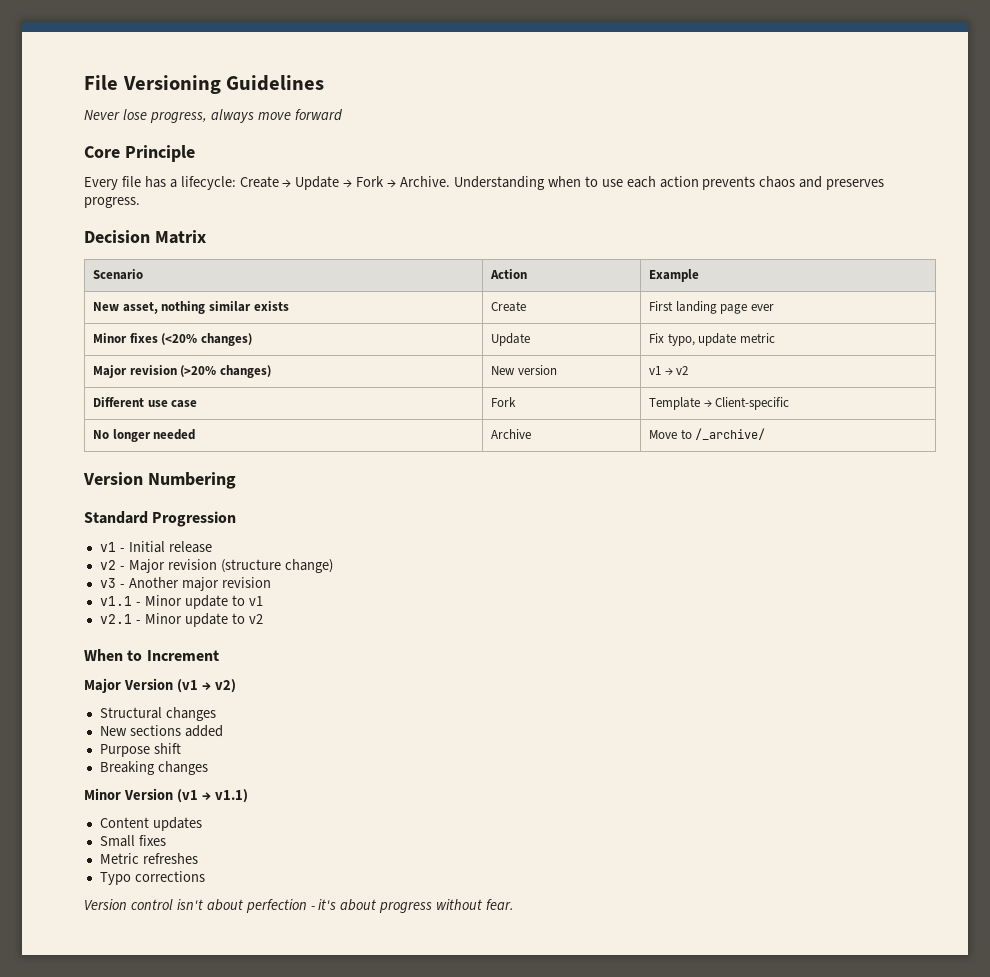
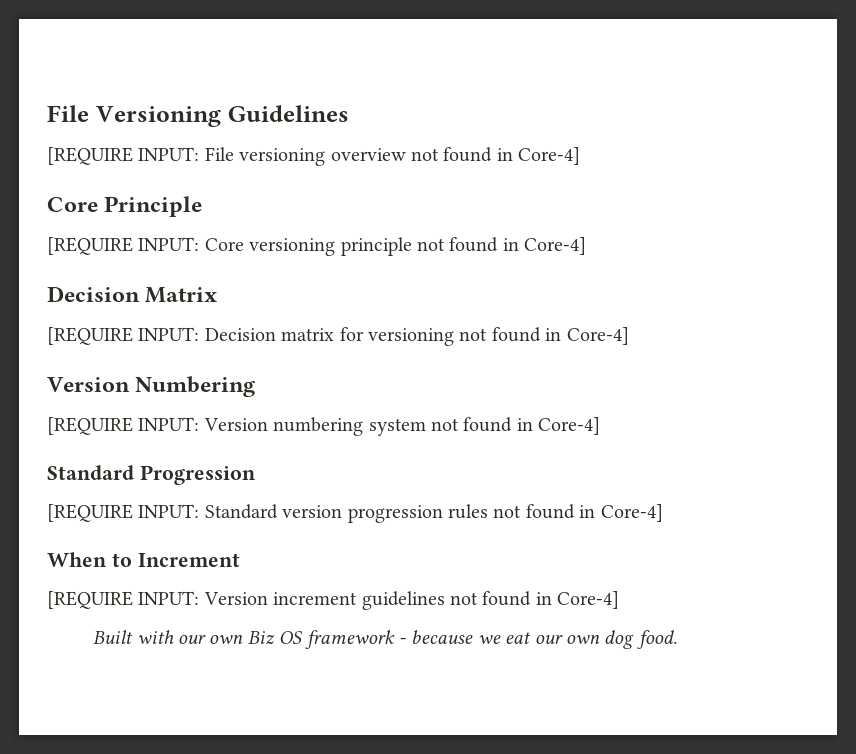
- Never lose progress, always move forward
+ [REQUIRE INPUT: File versioning overview not found in Core-4]
  Core Principle
- Every file has a lifecycle: Create → Update → Fork → Archive. Understanding when to use each action prevents chaos and preserves progress.
+ [REQUIRE INPUT: Core versioning principle not found in Core-4]
  Decision Matrix
- Scenario | Action | Example
- New asset, nothing similar exists | Create | First landing page ever
- Minor fixes (<20% changes) | Update | Fix typo, update metric
- Major revision (>20% changes) | New version | v1 → v2
- Different use case | Fork | Template → Client-specific
- No longer needed | Archive | Move to /_archive/
+ [REQUIRE INPUT: Decision matrix for versioning not found in Core-4]
  Version Numbering
+ [REQUIRE INPUT: Version numbering system not found in Core-4]
  Standard Progression
- v1 - Initial release
- v2 - Major revision (structure change)
- v3 - Another major revision
- v1.1 - Minor update to v1
- v2.1 - Minor update to v2
+ [REQUIRE INPUT: Standard version progression rules not found in Core-4]
  When to Increment
- Major Version (v1 → v2)
- Structural changes
- New sections added
- Purpose shift
- Breaking changes
- Minor Version (v1 → v1.1)
- Content updates
- Small fixes
- Metric refreshes
- Typo corrections
- Version control isn't about perfection - it's about progress without fear.
+ [REQUIRE INPUT: Version increment guidelines not found in Core-4]
+ Built with our own Biz OS framework - because we eat our own dog food.

